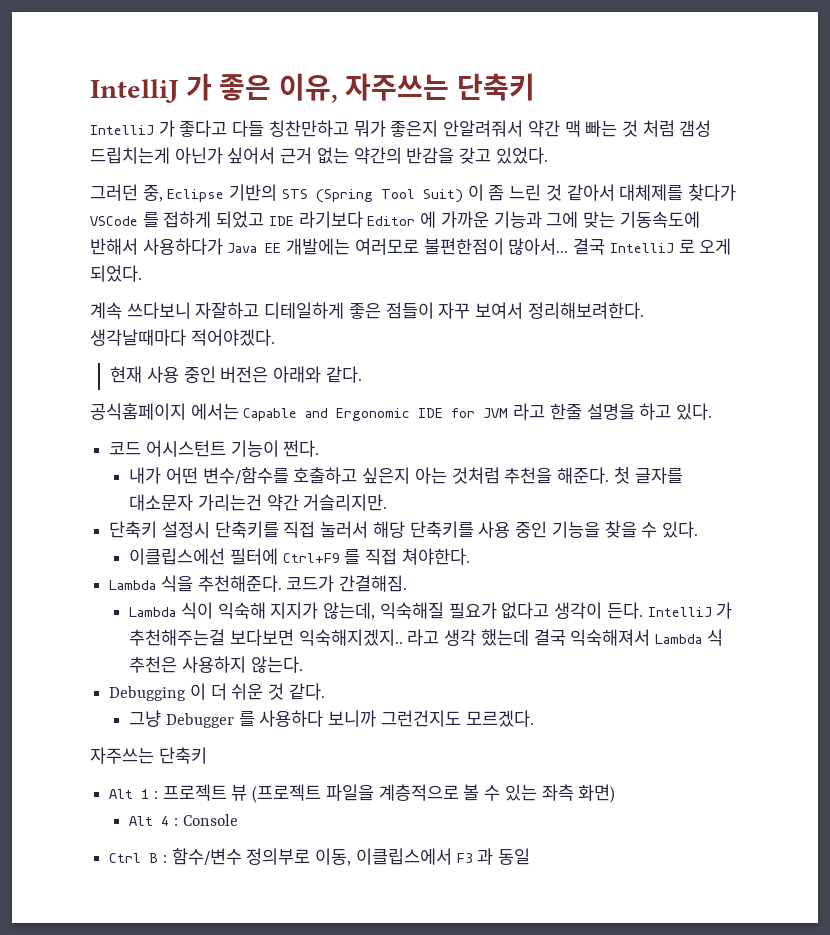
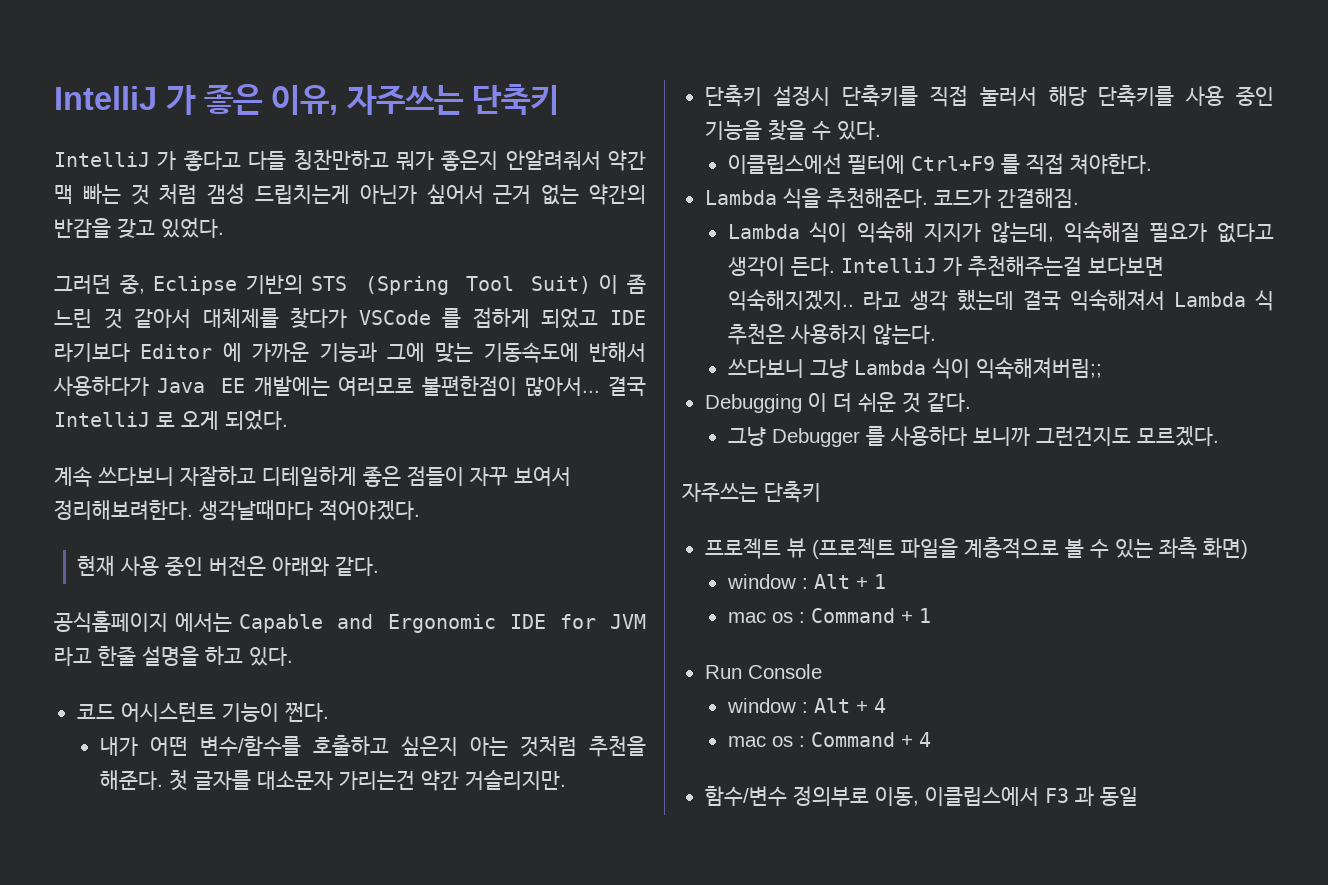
+ 쓰다보니 그냥 Lambda 식이 익숙해져버림;;
- Alt 1 : 프로젝트 뷰 (프로젝트 파일을 계층적으로 볼 수 있는 좌측 화면)
+ 프로젝트 뷰 (프로젝트 파일을 계층적으로 볼 수 있는 좌측 화면)
- Alt 4 : Console
- Ctrl B : 함수/변수 정의부로 이동, 이클립스에서 F3 과 동일
+ window : Alt + 1
+ mac os : Command + 1
+ Run Console
+ window : Alt + 4
+ mac os : Command + 4
+ 함수/변수 정의부로 이동, 이클립스에서 F3 과 동일

